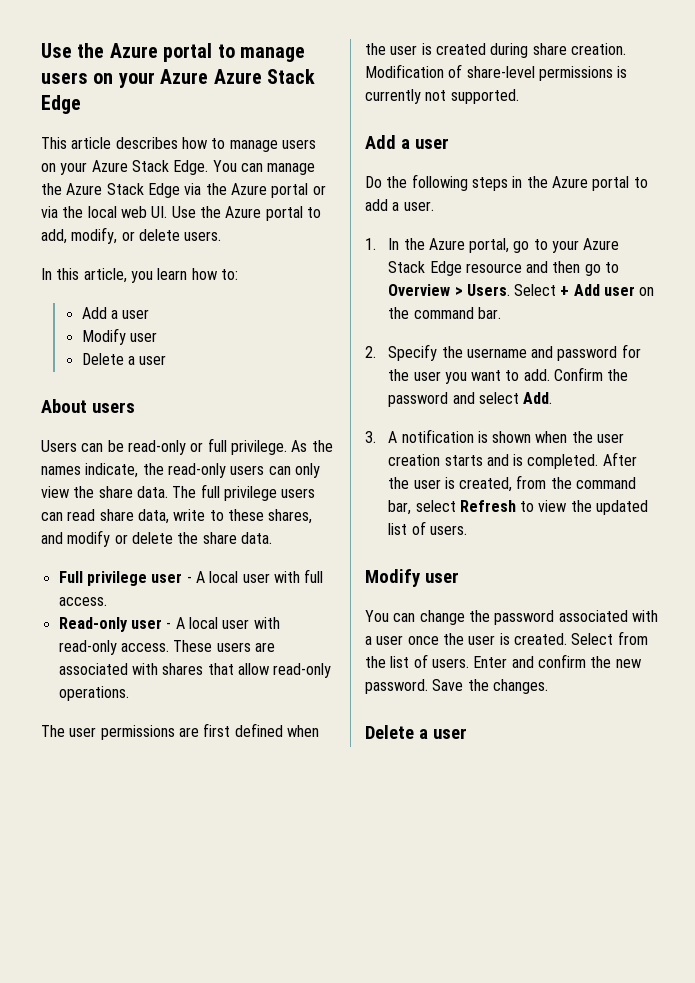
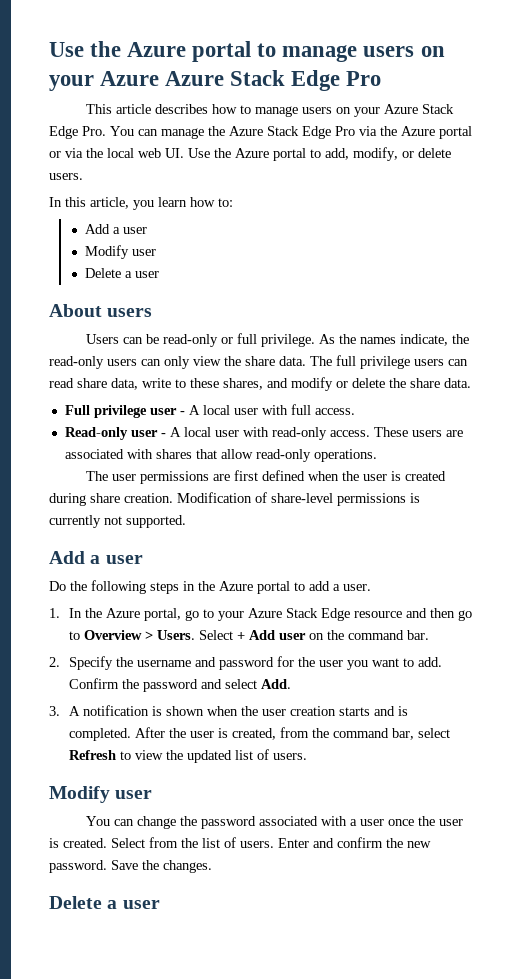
- Use the Azure portal to manage users on your Azure Azure Stack Edge
+ Use the Azure portal to manage users on your Azure Azure Stack Edge Pro
- This article describes how to manage users on your Azure Stack Edge. You can manage the Azure Stack Edge via the Azure portal or via the local web UI. Use the Azure portal to add, modify, or delete users.
+ This article describes how to manage users on your Azure Stack Edge Pro. You can manage the Azure Stack Edge Pro via the Azure portal or via the local web UI. Use the Azure portal to add, modify, or delete users.

